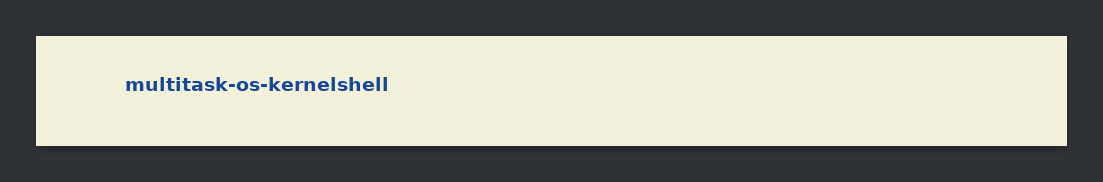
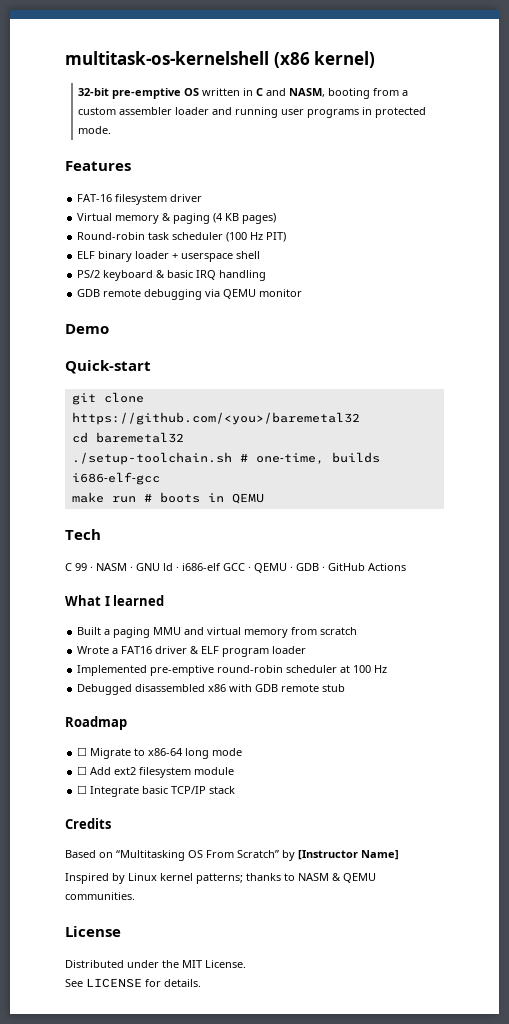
- multitask-os-kernelshell
+ multitask-os-kernelshell (x86 kernel)
+ 32‑bit pre‑emptive OS written in C and NASM, booting from a custom assembler loader and running user programs in protected mode.
+ Features
+ FAT‑16 filesystem driver
+ Virtual memory & paging (4 KB pages)
+ Round‑robin task scheduler (100 Hz PIT)
+ ELF binary loader + userspace shell
+ PS/2 keyboard & basic IRQ handling
+ GDB remote debugging via QEMU monitor
+ Demo
+ Quick‑start
+ git clone https://github.com/<you>/baremetal32
+ cd baremetal32
+ ./setup-toolchain.sh # one‑time, builds i686‑elf‑gcc
+ make run # boots in QEMU
+ Tech
+ C 99 · NASM · GNU ld · i686‑elf GCC · QEMU · GDB · GitHub Actions
+ What I learned
+ Built a paging MMU and virtual memory from scratch
+ Wrote a FAT16 driver & ELF program loader
+ Implemented pre‑emptive round‑robin scheduler at 100 Hz
+ Debugged disassembled x86 with GDB remote stub
+ Roadmap
+ ☐ Migrate to x86‑64 long mode
+ ☐ Add ext2 filesystem module
+ ☐ Integrate basic TCP/IP stack
+ Credits
+ Based on “Multitasking OS From Scratch” by [Instructor Name]
+ Inspired by Linux kernel patterns; thanks to NASM & QEMU communities.
+ License
+ Distributed under the MIT License.
+ See LICENSE for details.

